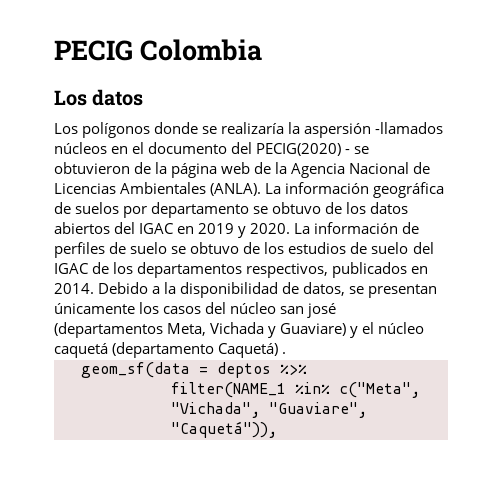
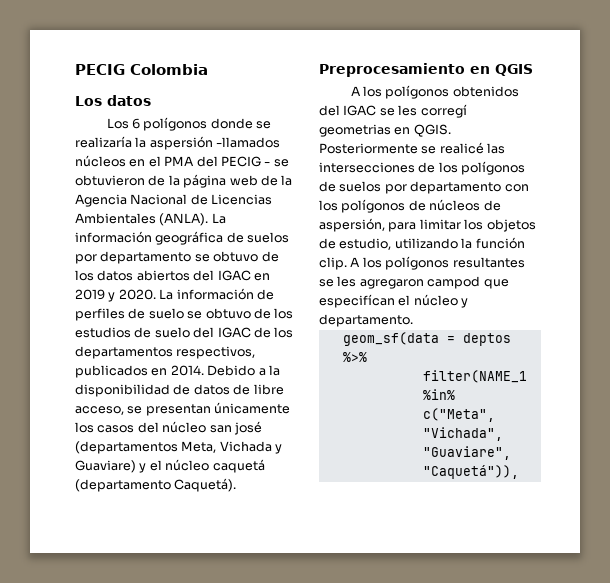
- Los polígonos donde se realizaría la aspersión -llamados núcleos en el documento del PECIG(2020) - se obtuvieron de la página web de la Agencia Nacional de Licencias Ambientales (ANLA).
+ Los 6 polígonos donde se realizaría la aspersión -llamados núcleos en el PMA del PECIG - se obtuvieron de la página web de la Agencia Nacional de Licencias Ambientales (ANLA).
- Debido a la disponibilidad de datos, se presentan únicamente los casos del núcleo san josé (departamentos Meta, Vichada y Guaviare) y el núcleo caquetá (departamento Caquetá) .
+ Debido a la disponibilidad de datos de libre acceso, se presentan únicamente los casos del núcleo san josé (departamentos Meta, Vichada y Guaviare) y el núcleo caquetá (departamento Caquetá).
+ Preprocesamiento en QGIS
+ A los polígonos obtenidos del IGAC se les corregí geometrias en QGIS. Posteriormente se realicé las intersecciones de los polígonos de suelos por departamento con los polígonos de núcleos de aspersión, para limitar los objetos de estudio, utilizando la función clip. A los polígonos resultantes se les agregaron campod que especifícan el núcleo y departamento.

